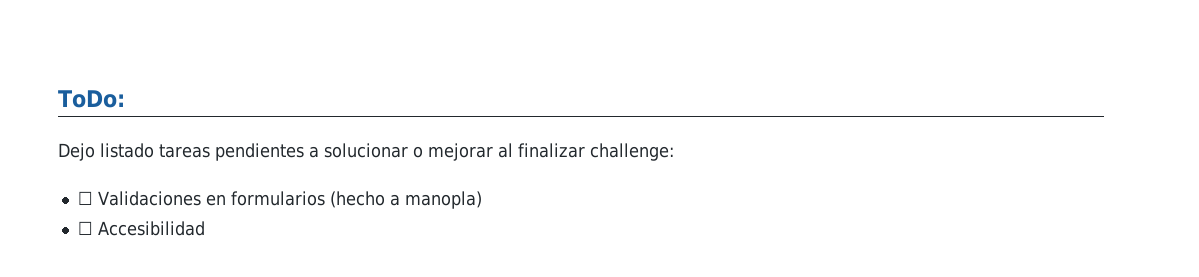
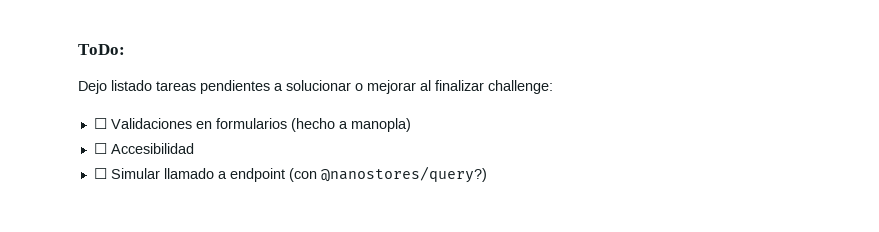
+ ☐ Simular llamado a endpoint (con @nanostores/query?)

